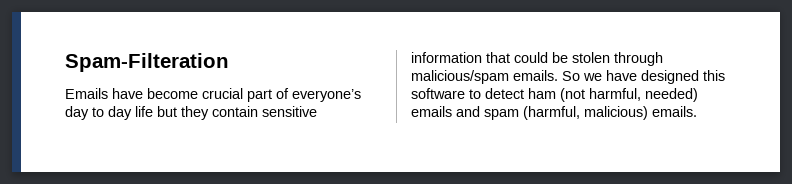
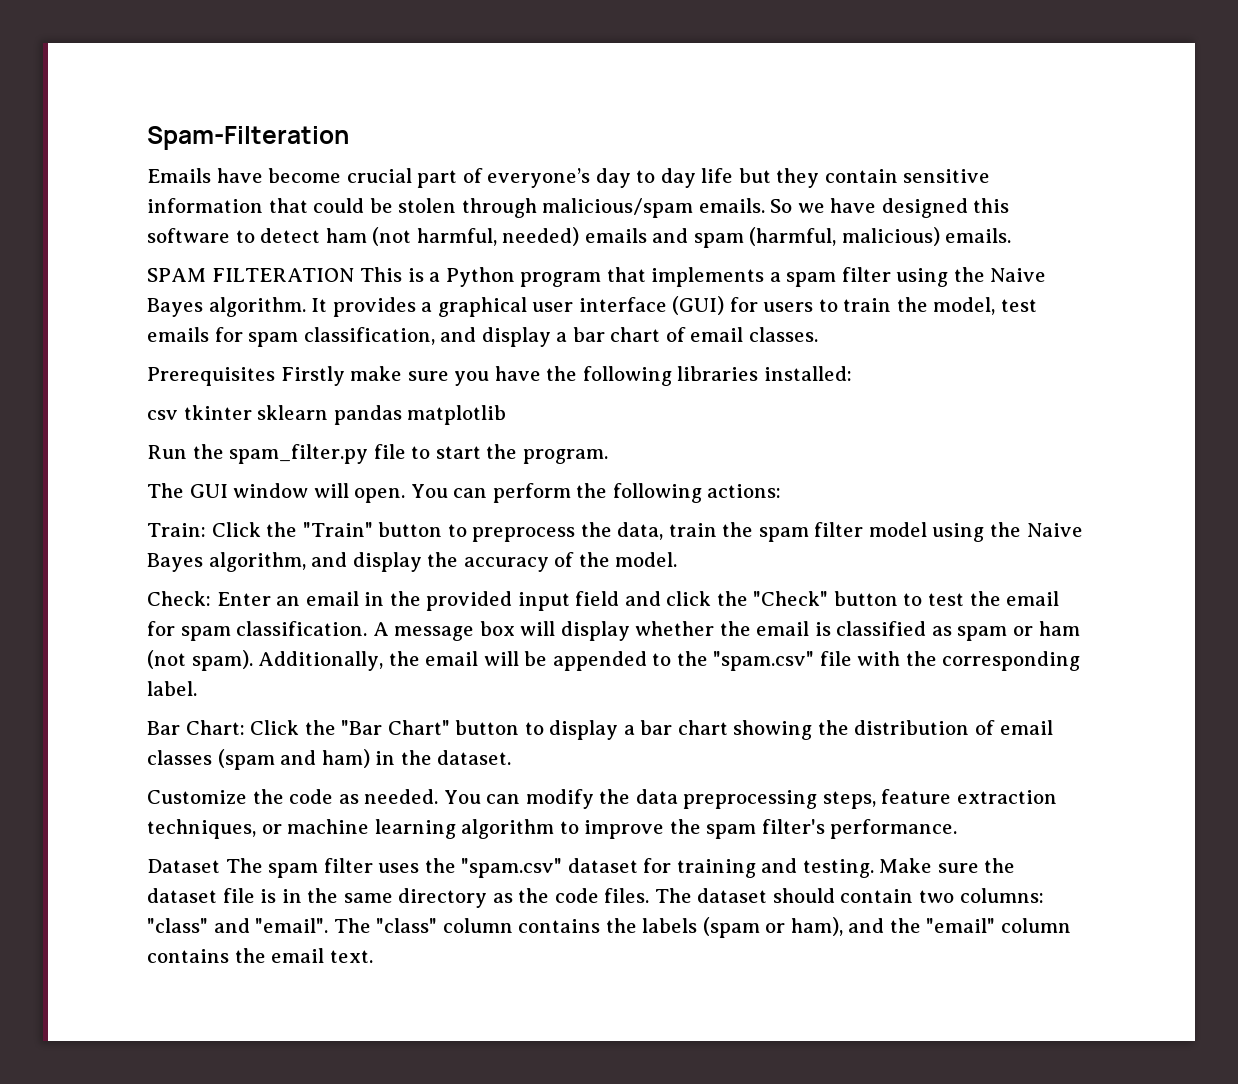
+ SPAM FILTERATION This is a Python program that implements a spam filter using the Naive Bayes algorithm. It provides a graphical user interface (GUI) for users to train the model, test emails for spam classification, and display a bar chart of email classes.
+ Prerequisites Firstly make sure you have the following libraries installed:
+ csv tkinter sklearn pandas matplotlib
+ Run the spam_filter.py file to start the program.
+ The GUI window will open. You can perform the following actions:
+ Train: Click the "Train" button to preprocess the data, train the spam filter model using the Naive Bayes algorithm, and display the accuracy of the model.
+ Check: Enter an email in the provided input field and click the "Check" button to test the email for spam classification. A message box will display whether the email is classified as spam or ham (not spam). Additionally, the email will be appended to the "spam.csv" file with the corresponding label.
+ Bar Chart: Click the "Bar Chart" button to display a bar chart showing the distribution of email classes (spam and ham) in the dataset.
+ Customize the code as needed. You can modify the data preprocessing steps, feature extraction techniques, or machine learning algorithm to improve the spam filter's performance.
+ Dataset The spam filter uses the "spam.csv" dataset for training and testing. Make sure the dataset file is in the same directory as the code files. The dataset should contain two columns: "class" and "email". The "class" column contains the labels (spam or ham), and the "email" column contains the email text.

